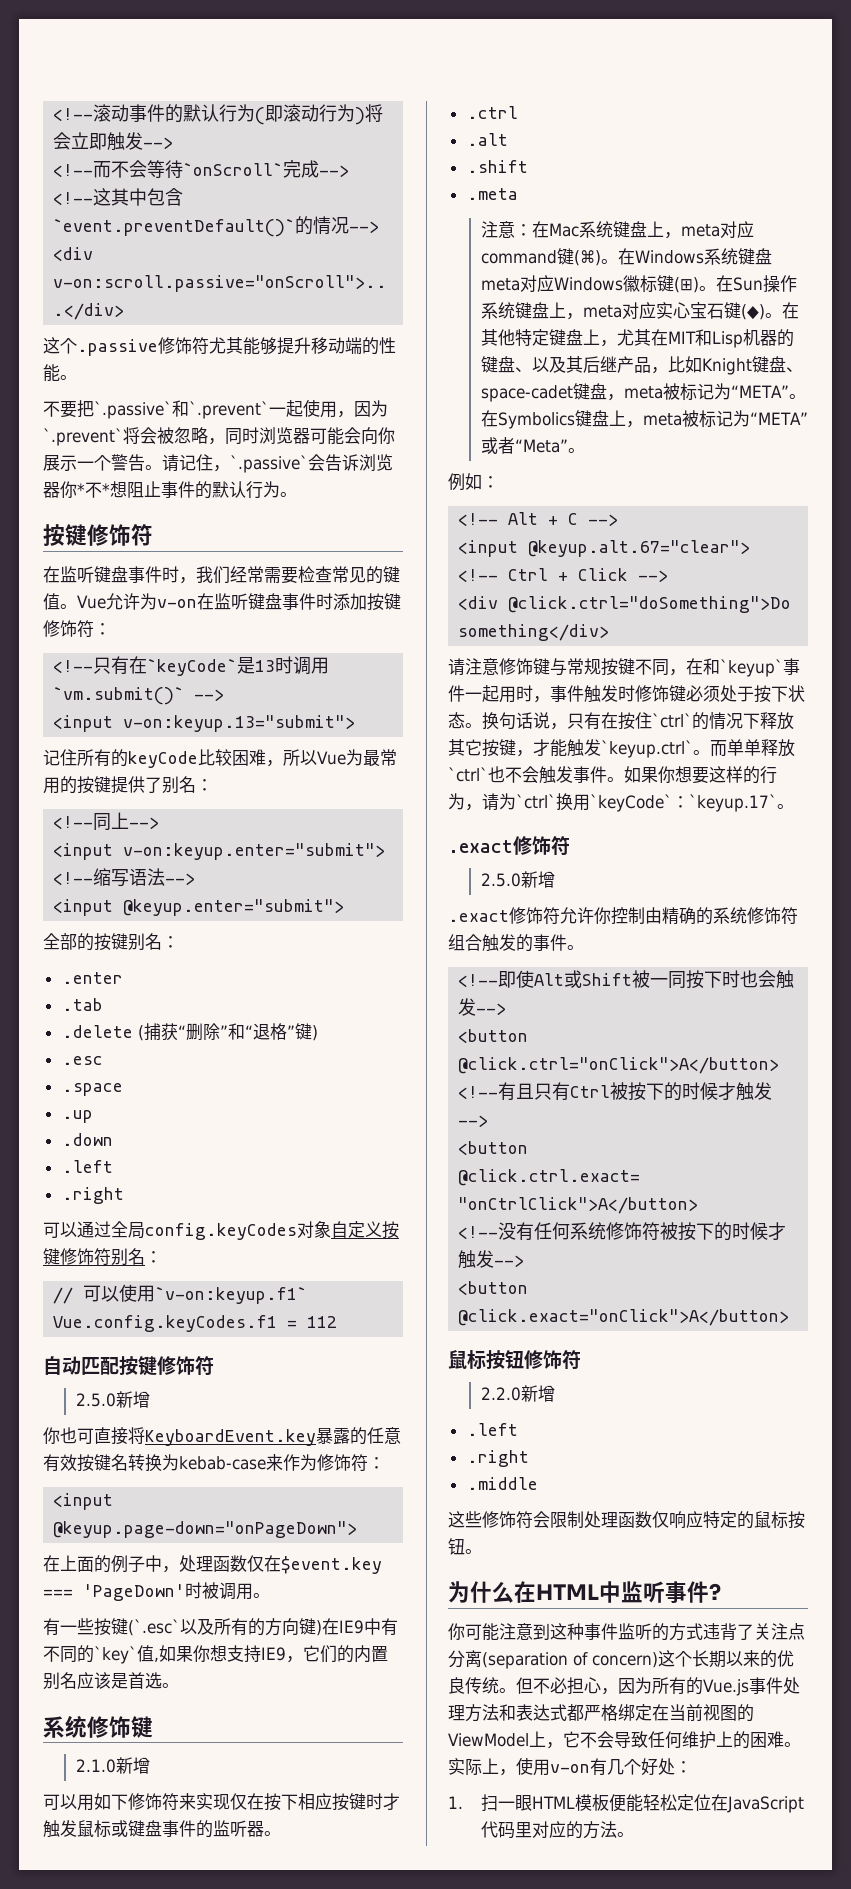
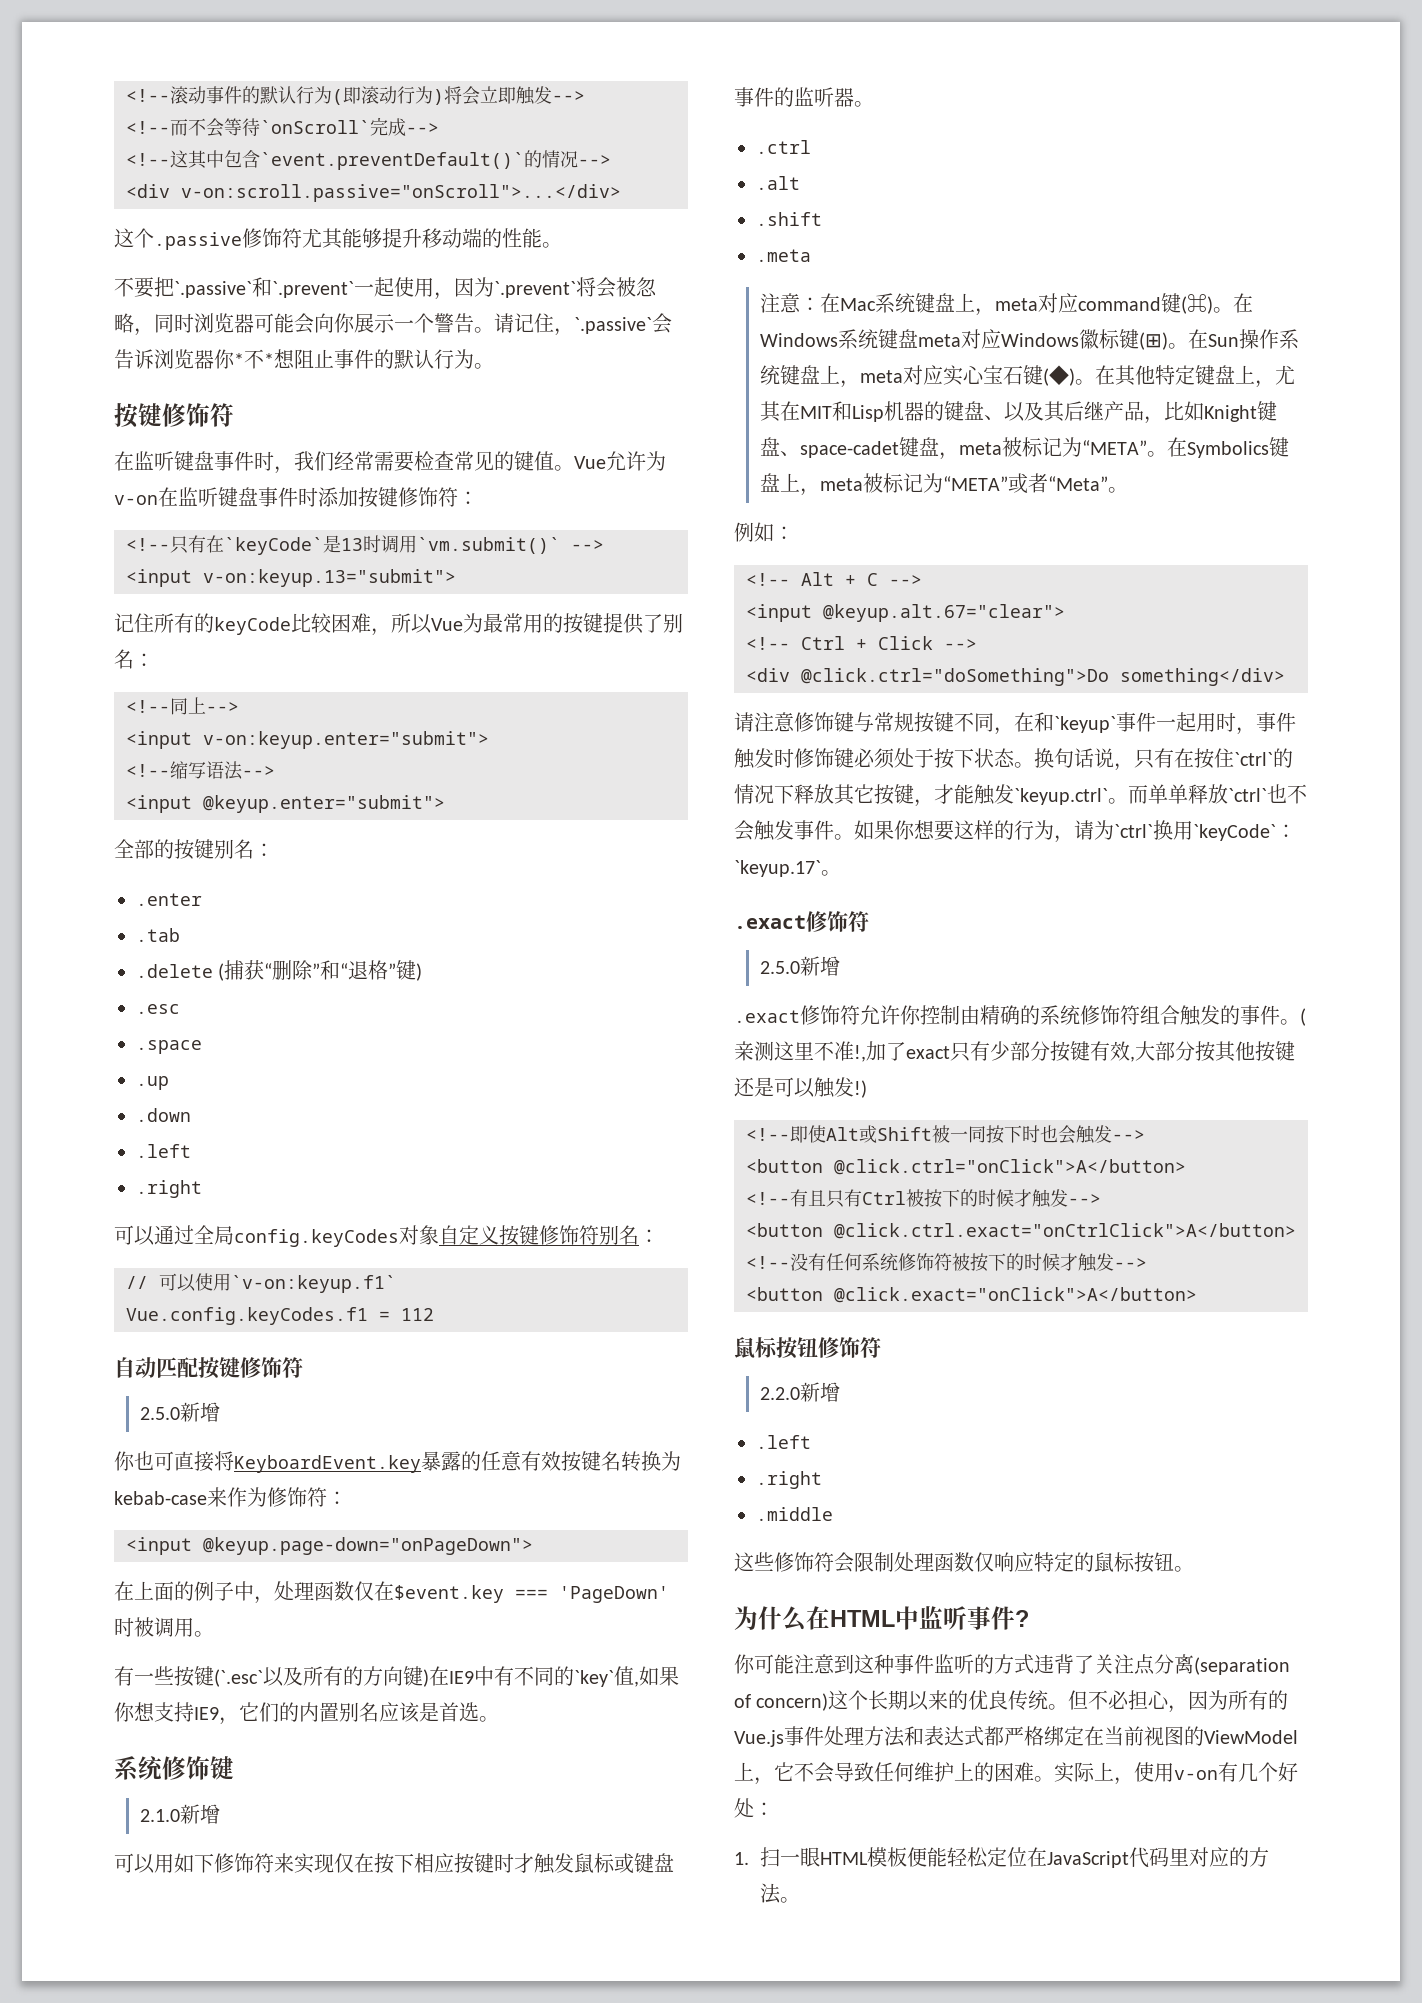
+ (亲测这里不准!,加了exact只有少部分按键有效,大部分按其他按键还是可以触发!)

